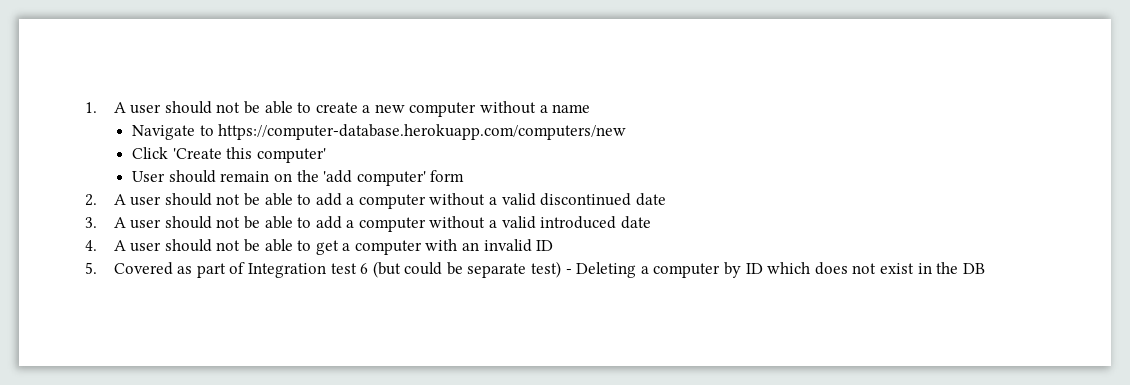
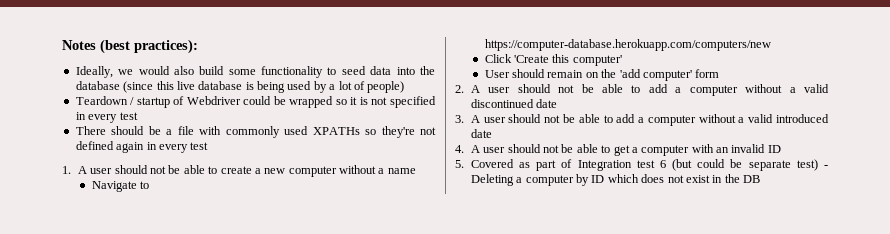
+ Notes (best practices):
+ Ideally, we would also build some functionality to seed data into the database (since this live database is being used by a lot of people)
+ Teardown / startup of Webdriver could be wrapped so it is not specified in every test
+ There should be a file with commonly used XPATHs so they're not defined again in every test

